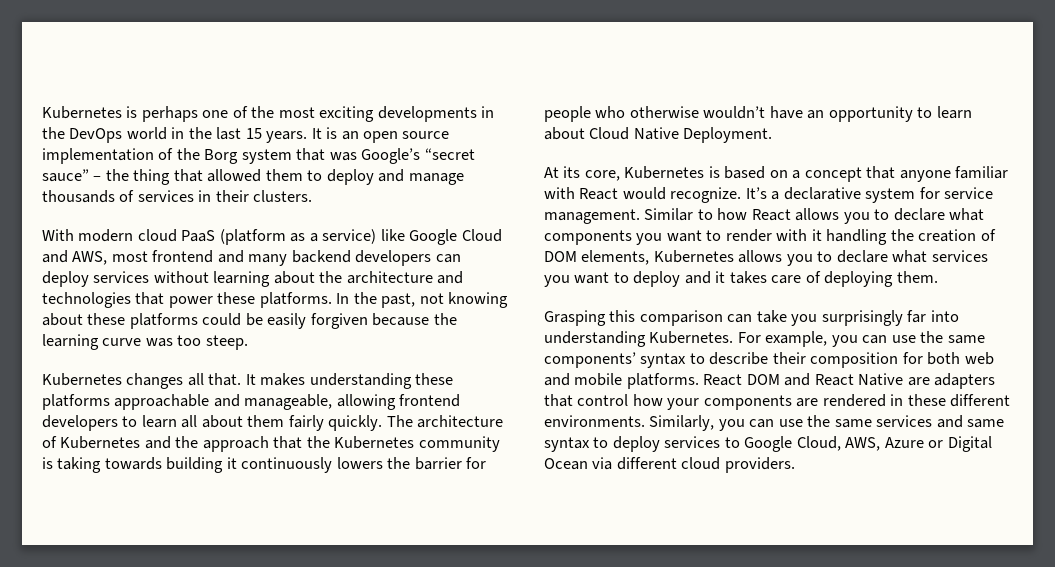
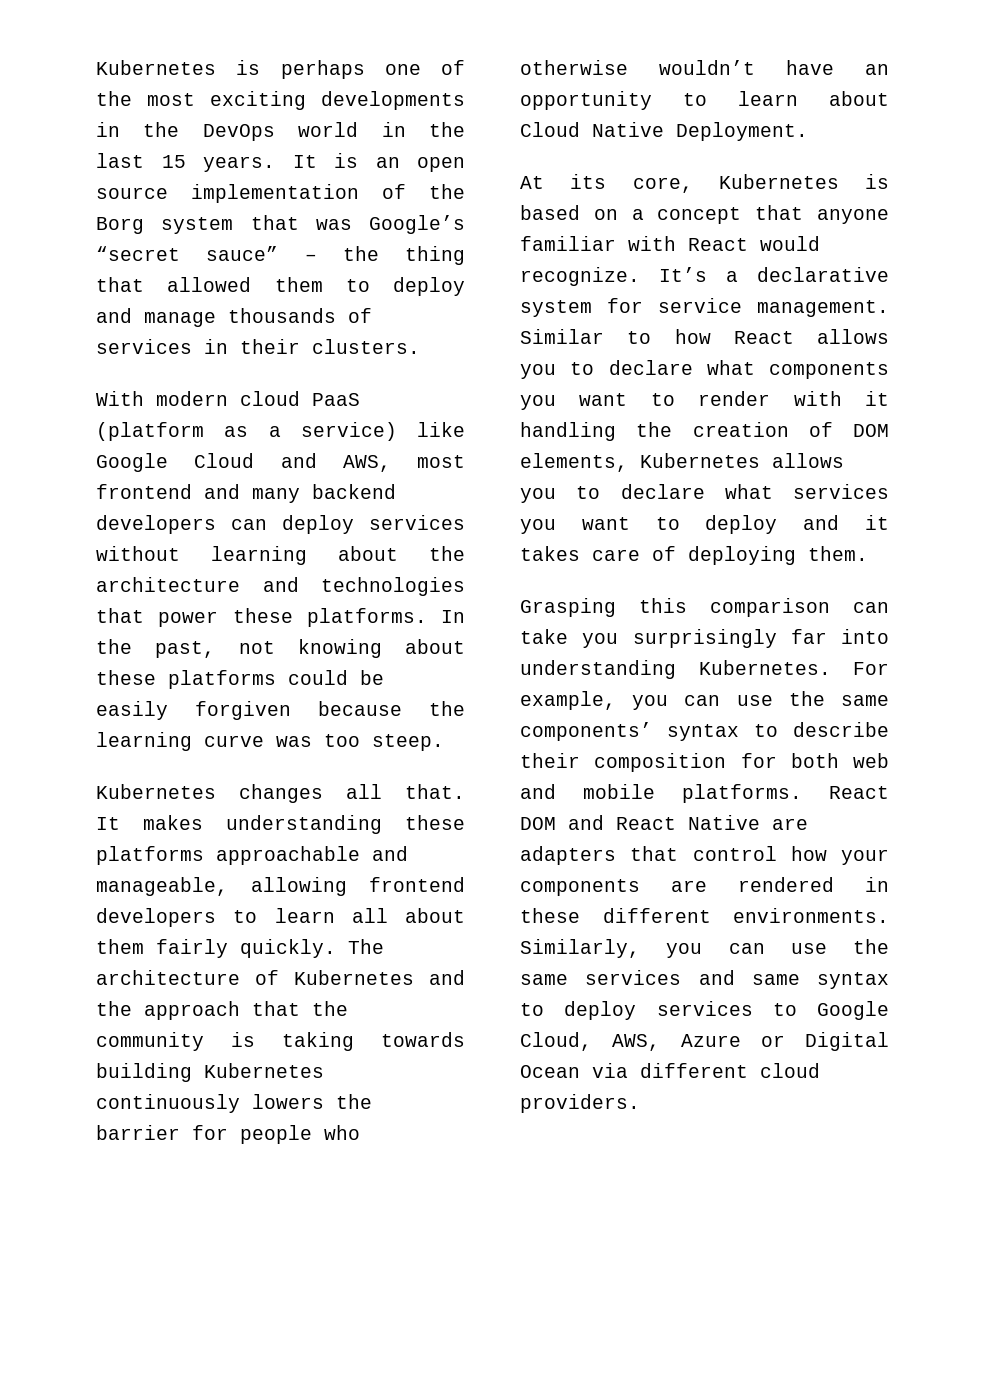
- The architecture of Kubernetes and the approach that the Kubernetes community is taking towards building it continuously lowers the barrier for people who otherwise wouldn’t have an opportunity to learn about Cloud Native Deployment.
+ The architecture of Kubernetes and the approach that the community is taking towards building Kubernetes continuously lowers the barrier for people who otherwise wouldn’t have an opportunity to learn about Cloud Native Deployment.

